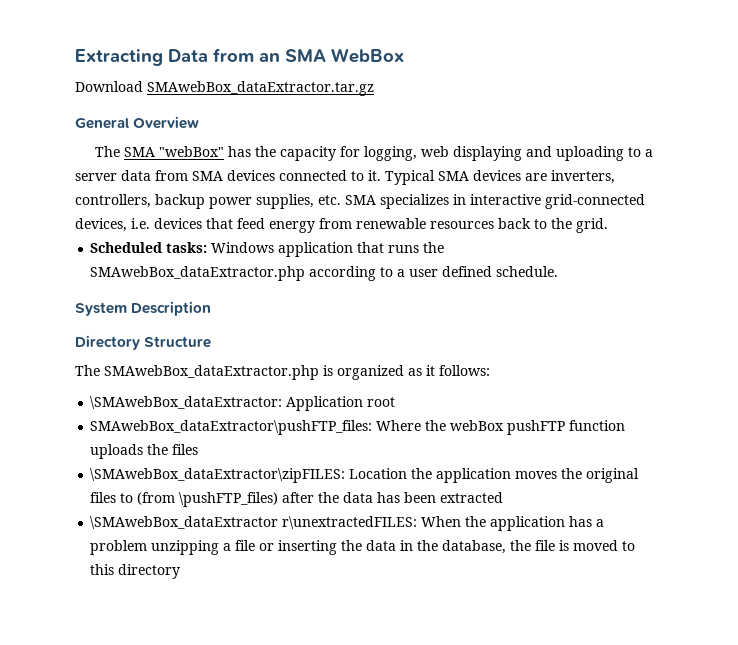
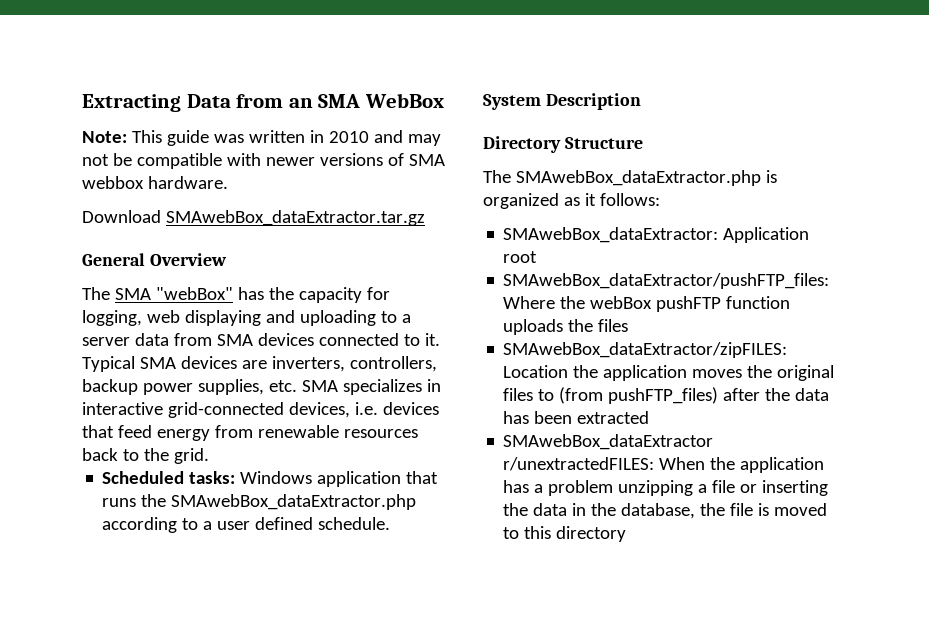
+ Note: This guide was written in 2010 and may not be compatible with newer versions of SMA webbox hardware.
- \SMAwebBox_dataExtractor: Application root
+ SMAwebBox_dataExtractor: Application root
- SMAwebBox_dataExtractor\pushFTP_files: Where the webBox pushFTP function uploads the files
+ SMAwebBox_dataExtractor/pushFTP_files: Where the webBox pushFTP function uploads the files
- \SMAwebBox_dataExtractor\zipFILES: Location the application moves the original files to (from \pushFTP_files) after the data has been extracted
+ SMAwebBox_dataExtractor/zipFILES: Location the application moves the original files to (from pushFTP_files) after the data has been extracted
- \SMAwebBox_dataExtractor r\unextractedFILES: When the application has a problem unzipping a file or inserting the data in the database, the file is moved to this directory
+ SMAwebBox_dataExtractor r/unextractedFILES: When the application has a problem unzipping a file or inserting the data in the database, the file is moved to this directory

